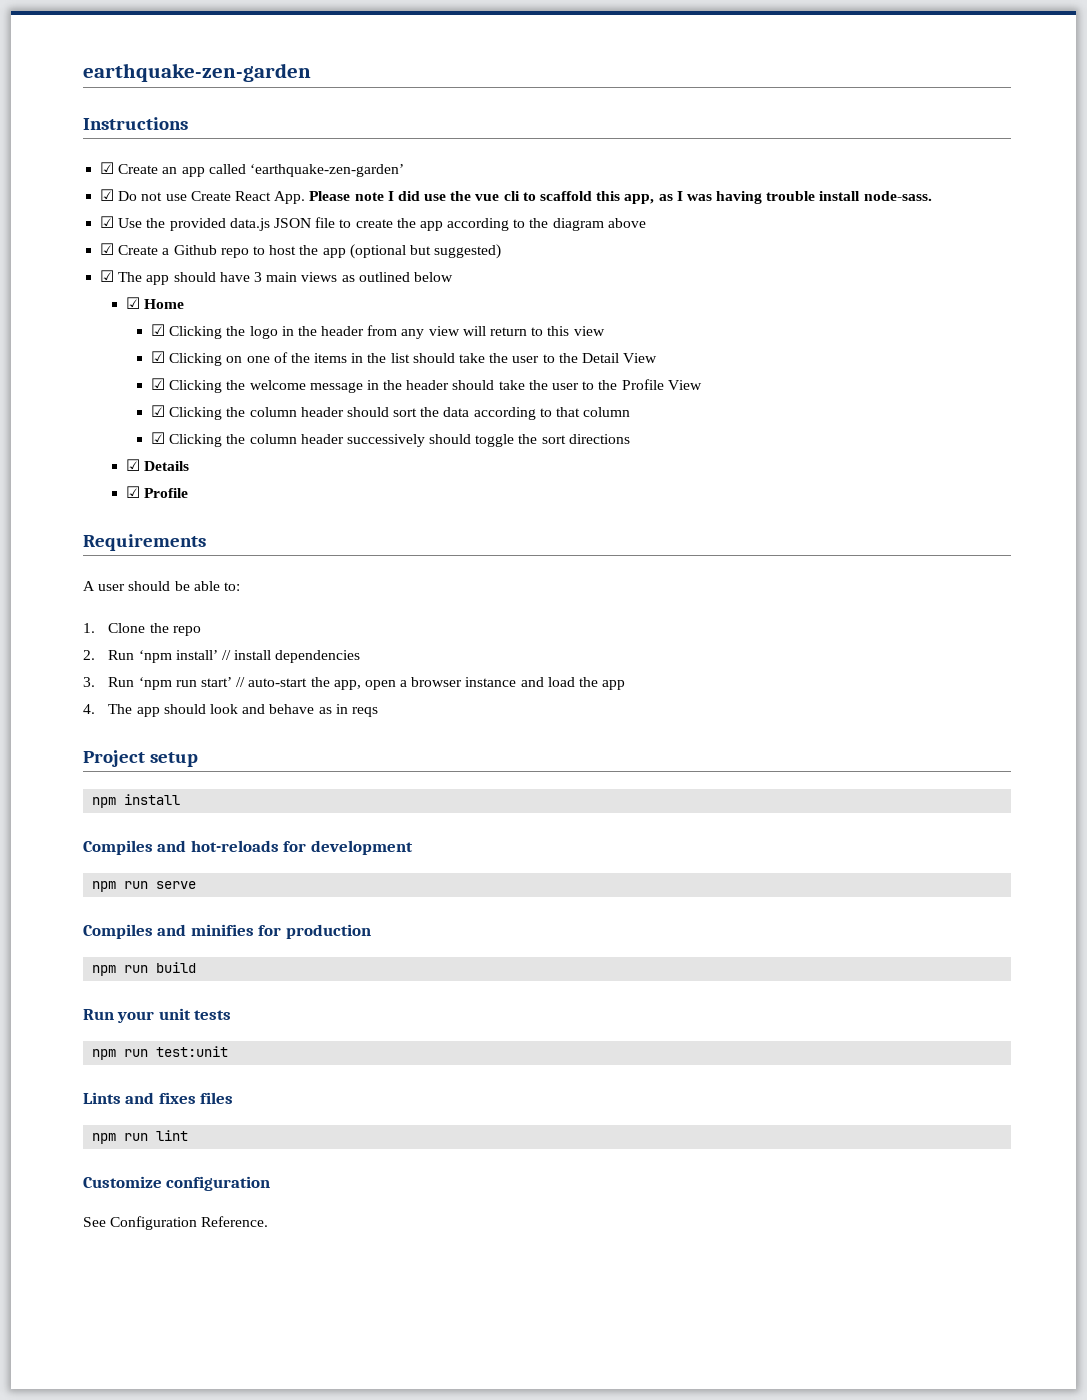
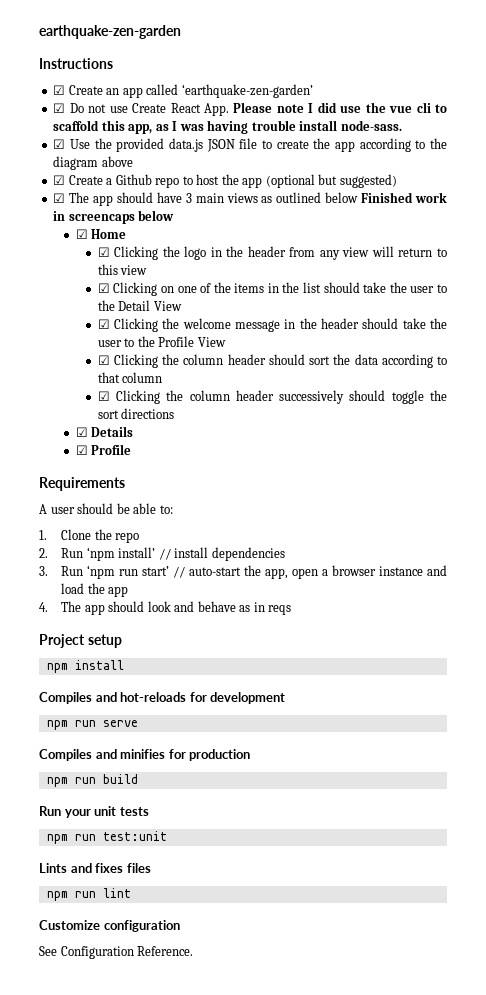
- ☑ The app should have 3 main views as outlined below
+ ☑ The app should have 3 main views as outlined below Finished work in screencaps below

